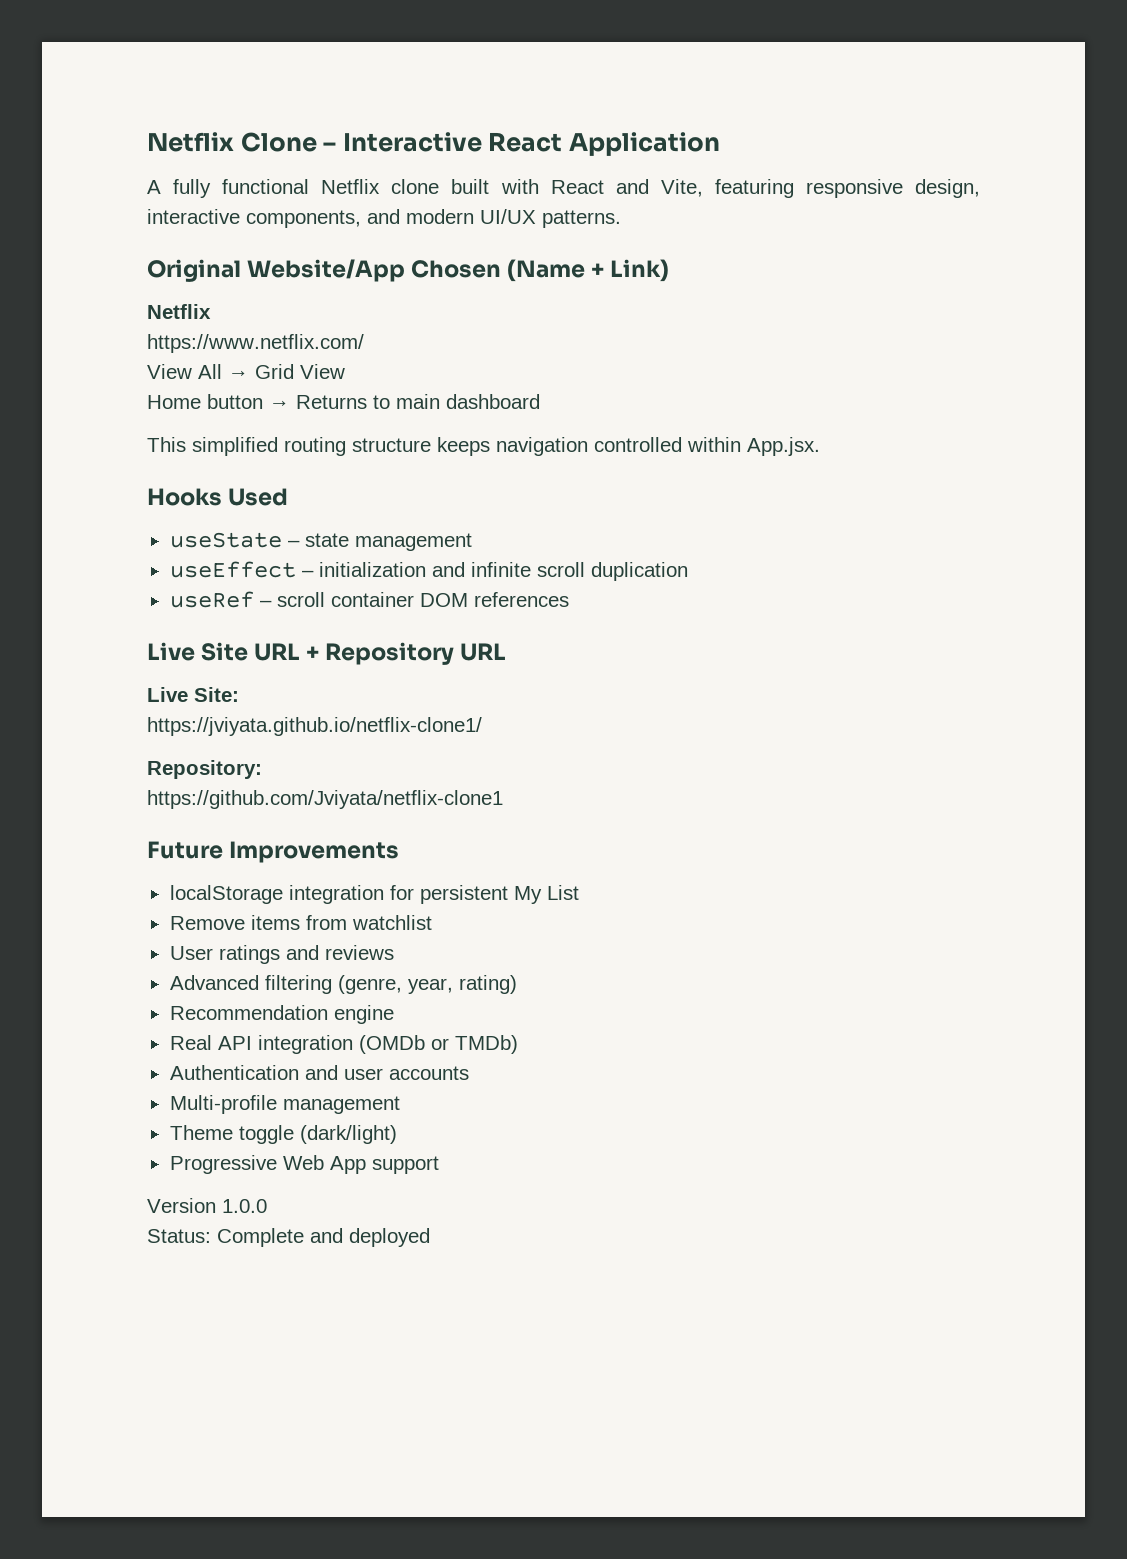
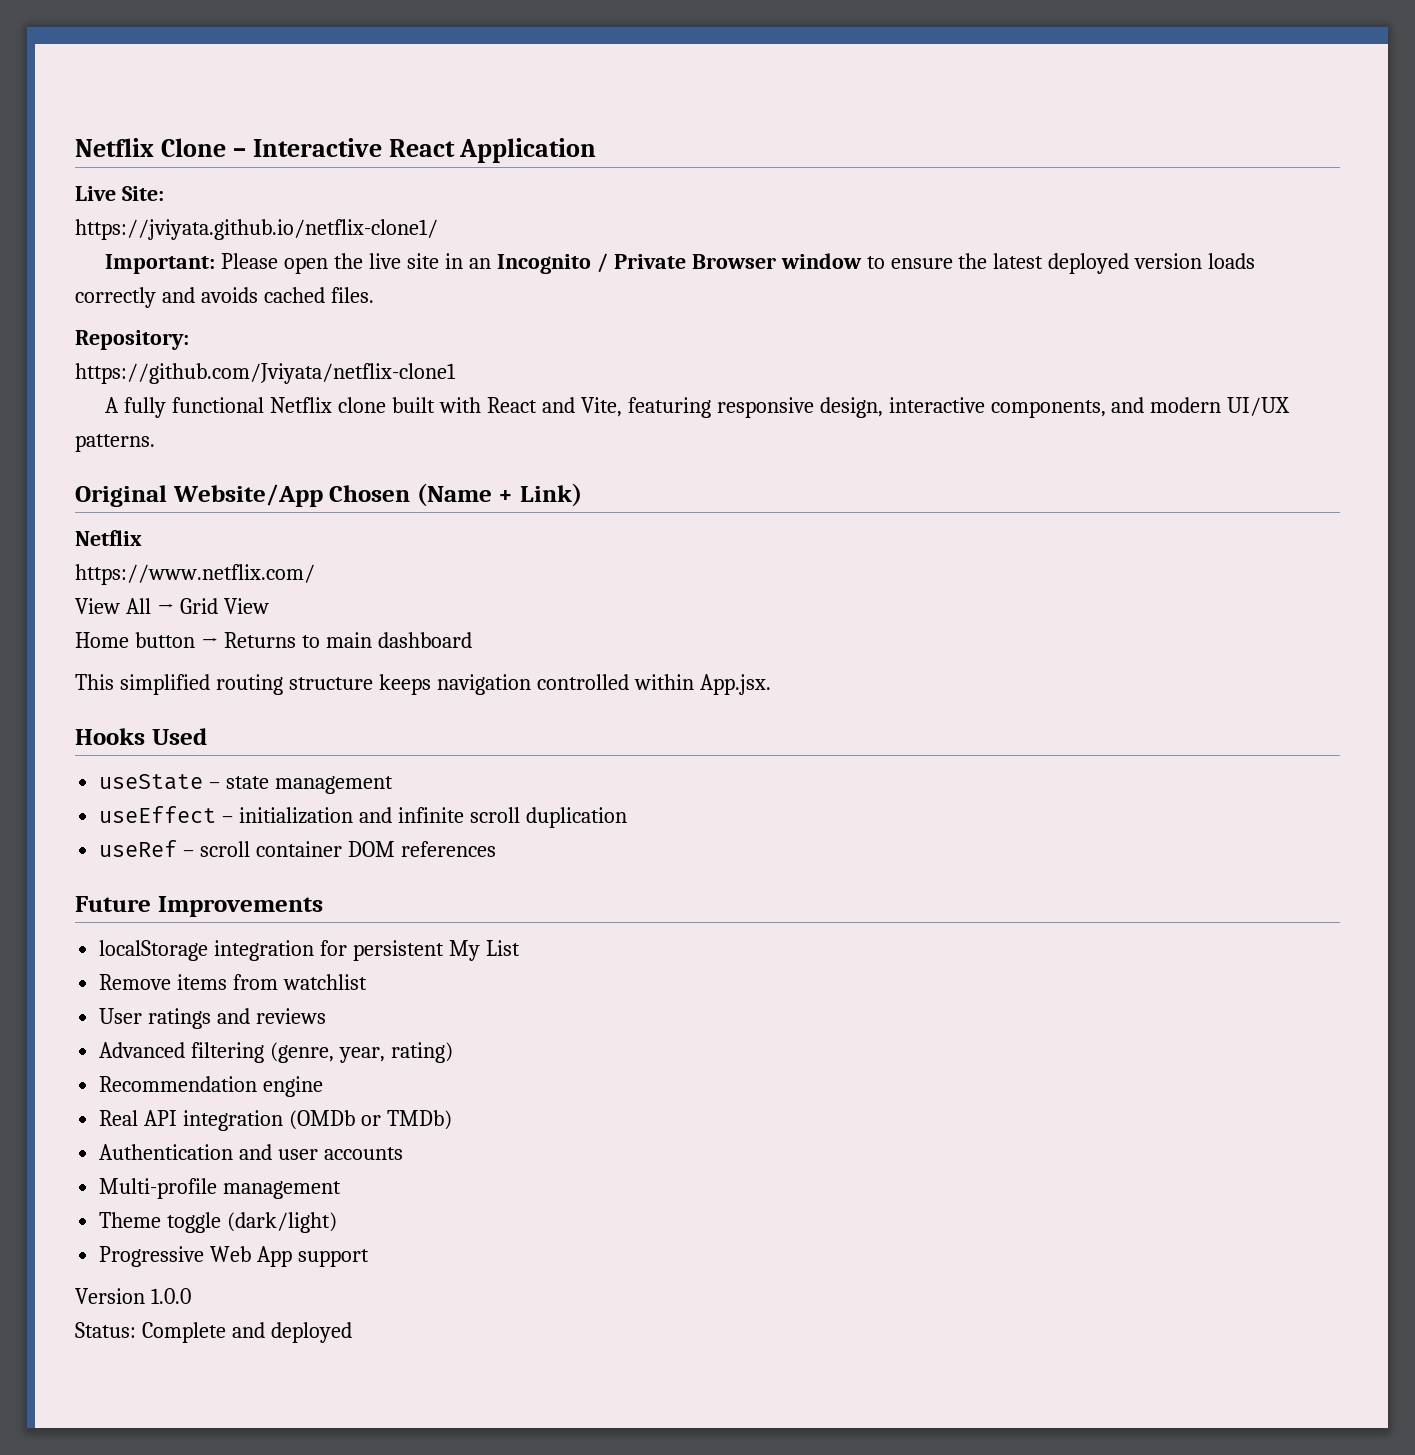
+ Live Site:
+ https://jviyata.github.io/netflix-clone1/
+ Important: Please open the live site in an Incognito / Private Browser window to ensure the latest deployed version loads correctly and avoids cached files.
+ Repository:
+ https://github.com/Jviyata/netflix-clone1
- Live Site URL + Repository URL
- Live Site:
- https://jviyata.github.io/netflix-clone1/
- Repository:
- https://github.com/Jviyata/netflix-clone1

